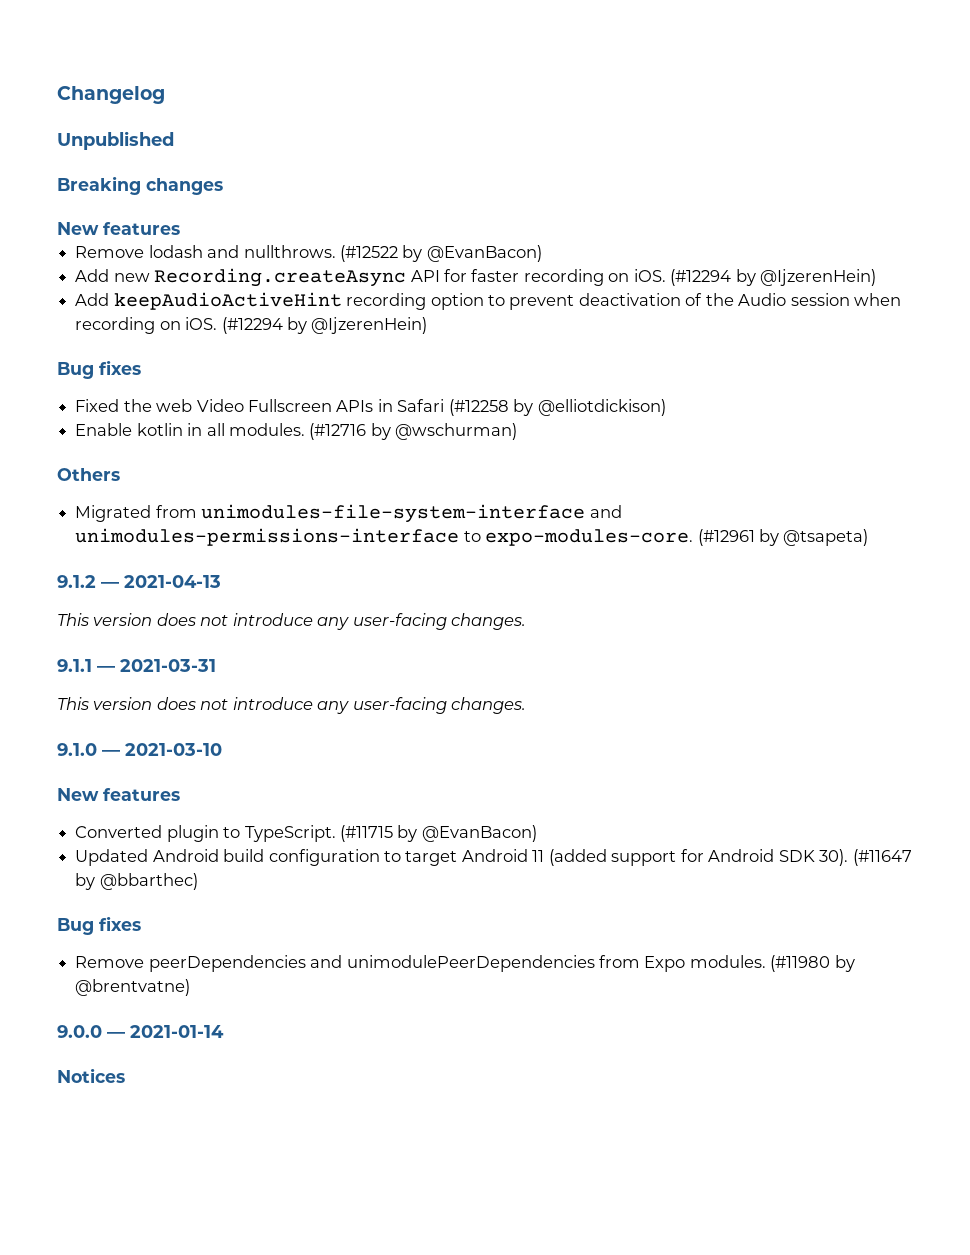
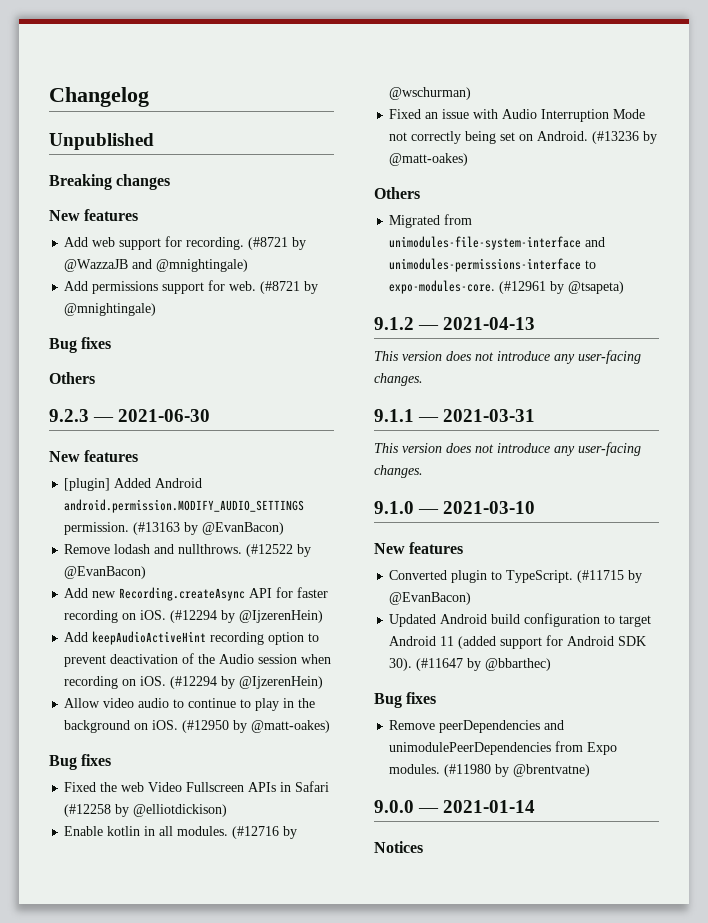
+ Add web support for recording. (#8721 by @WazzaJB and @mnightingale)
+ Add permissions support for web. (#8721 by @mnightingale)
+ Bug fixes
+ Others
+ 9.2.3 — 2021-06-30
+ New features
+ [plugin] Added Android android.permission.MODIFY_AUDIO_SETTINGS permission. (#13163 by @EvanBacon)
+ Allow video audio to continue to play in the background on iOS. (#12950 by @matt-oakes)
+ Fixed an issue with Audio Interruption Mode not correctly being set on Android. (#13236 by @matt-oakes)

